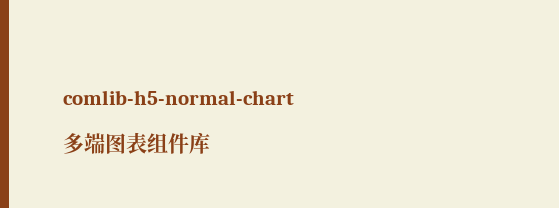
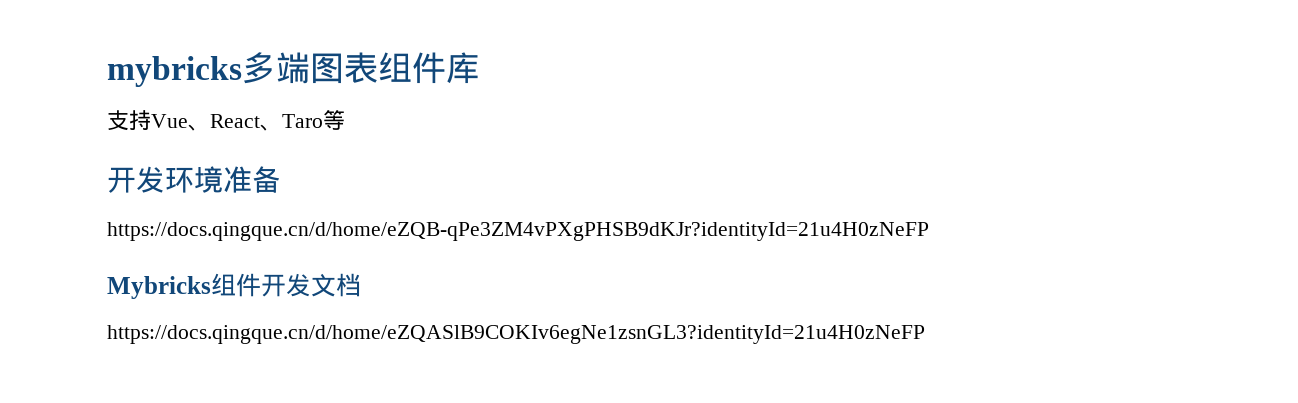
- comlib-h5-normal-chart
- 多端图表组件库
+ mybricks多端图表组件库
+ 支持Vue、React、Taro等
+ 开发环境准备
+ https://docs.qingque.cn/d/home/eZQB-qPe3ZM4vPXgPHSB9dKJr?identityId=21u4H0zNeFP
+ Mybricks组件开发文档
+ https://docs.qingque.cn/d/home/eZQASlB9COKIv6egNe1zsnGL3?identityId=21u4H0zNeFP

